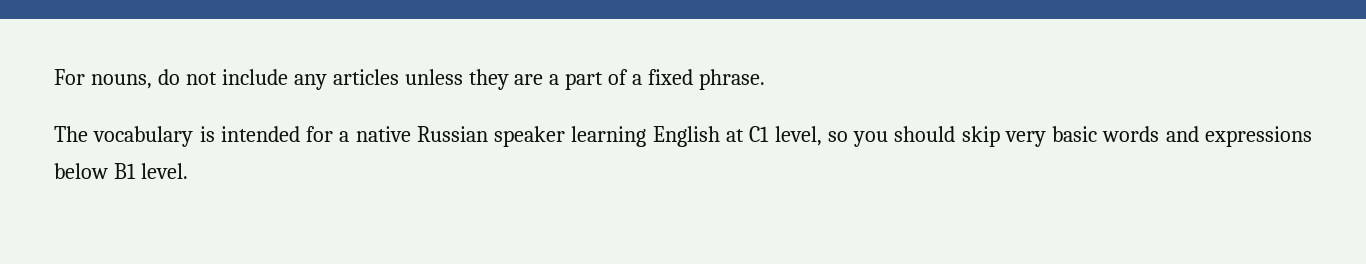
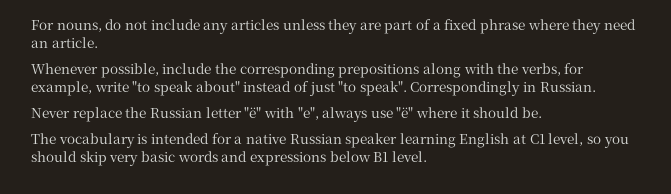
- For nouns, do not include any articles unless they are a part of a fixed phrase.
+ For nouns, do not include any articles unless they are part of a fixed phrase where they need an article.
+ Whenever possible, include the corresponding prepositions along with the verbs, for example, write "to speak about" instead of just "to speak". Correspondingly in Russian.
+ Never replace the Russian letter "ё" with "е", always use "ё" where it should be.

